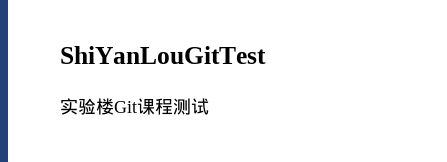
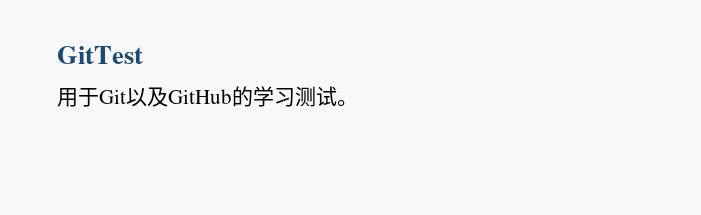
- ShiYanLouGitTest
- 实验楼Git课程测试
+ GitTest
+ 用于Git以及GitHub的学习测试。

